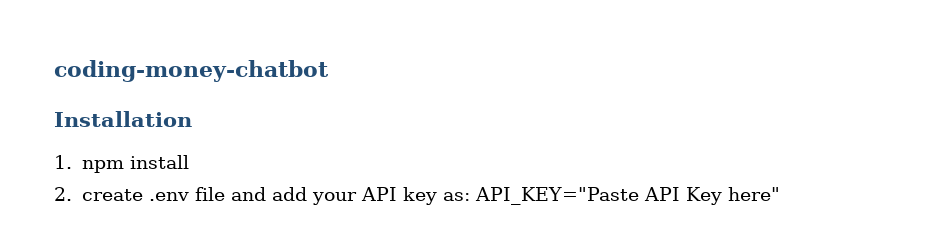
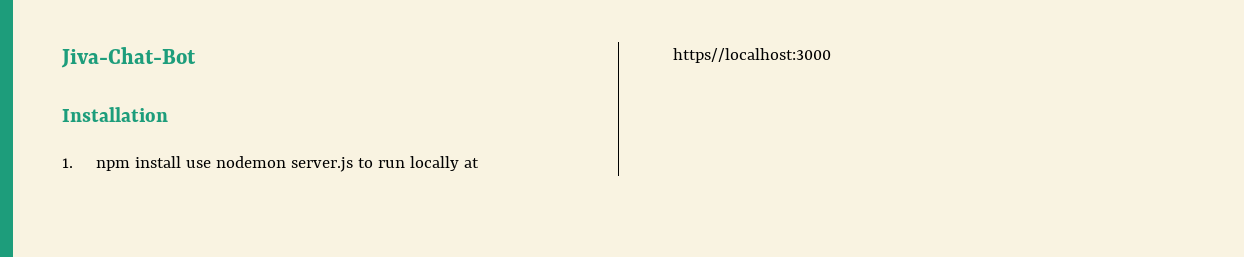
- coding-money-chatbot
+ Jiva-Chat-Bot
- 1. npm install
- 2. create .env file and add your API key as: API_KEY="Paste API Key here"
+ 1. npm install use nodemon server.js to run locally at https//localhost:3000

